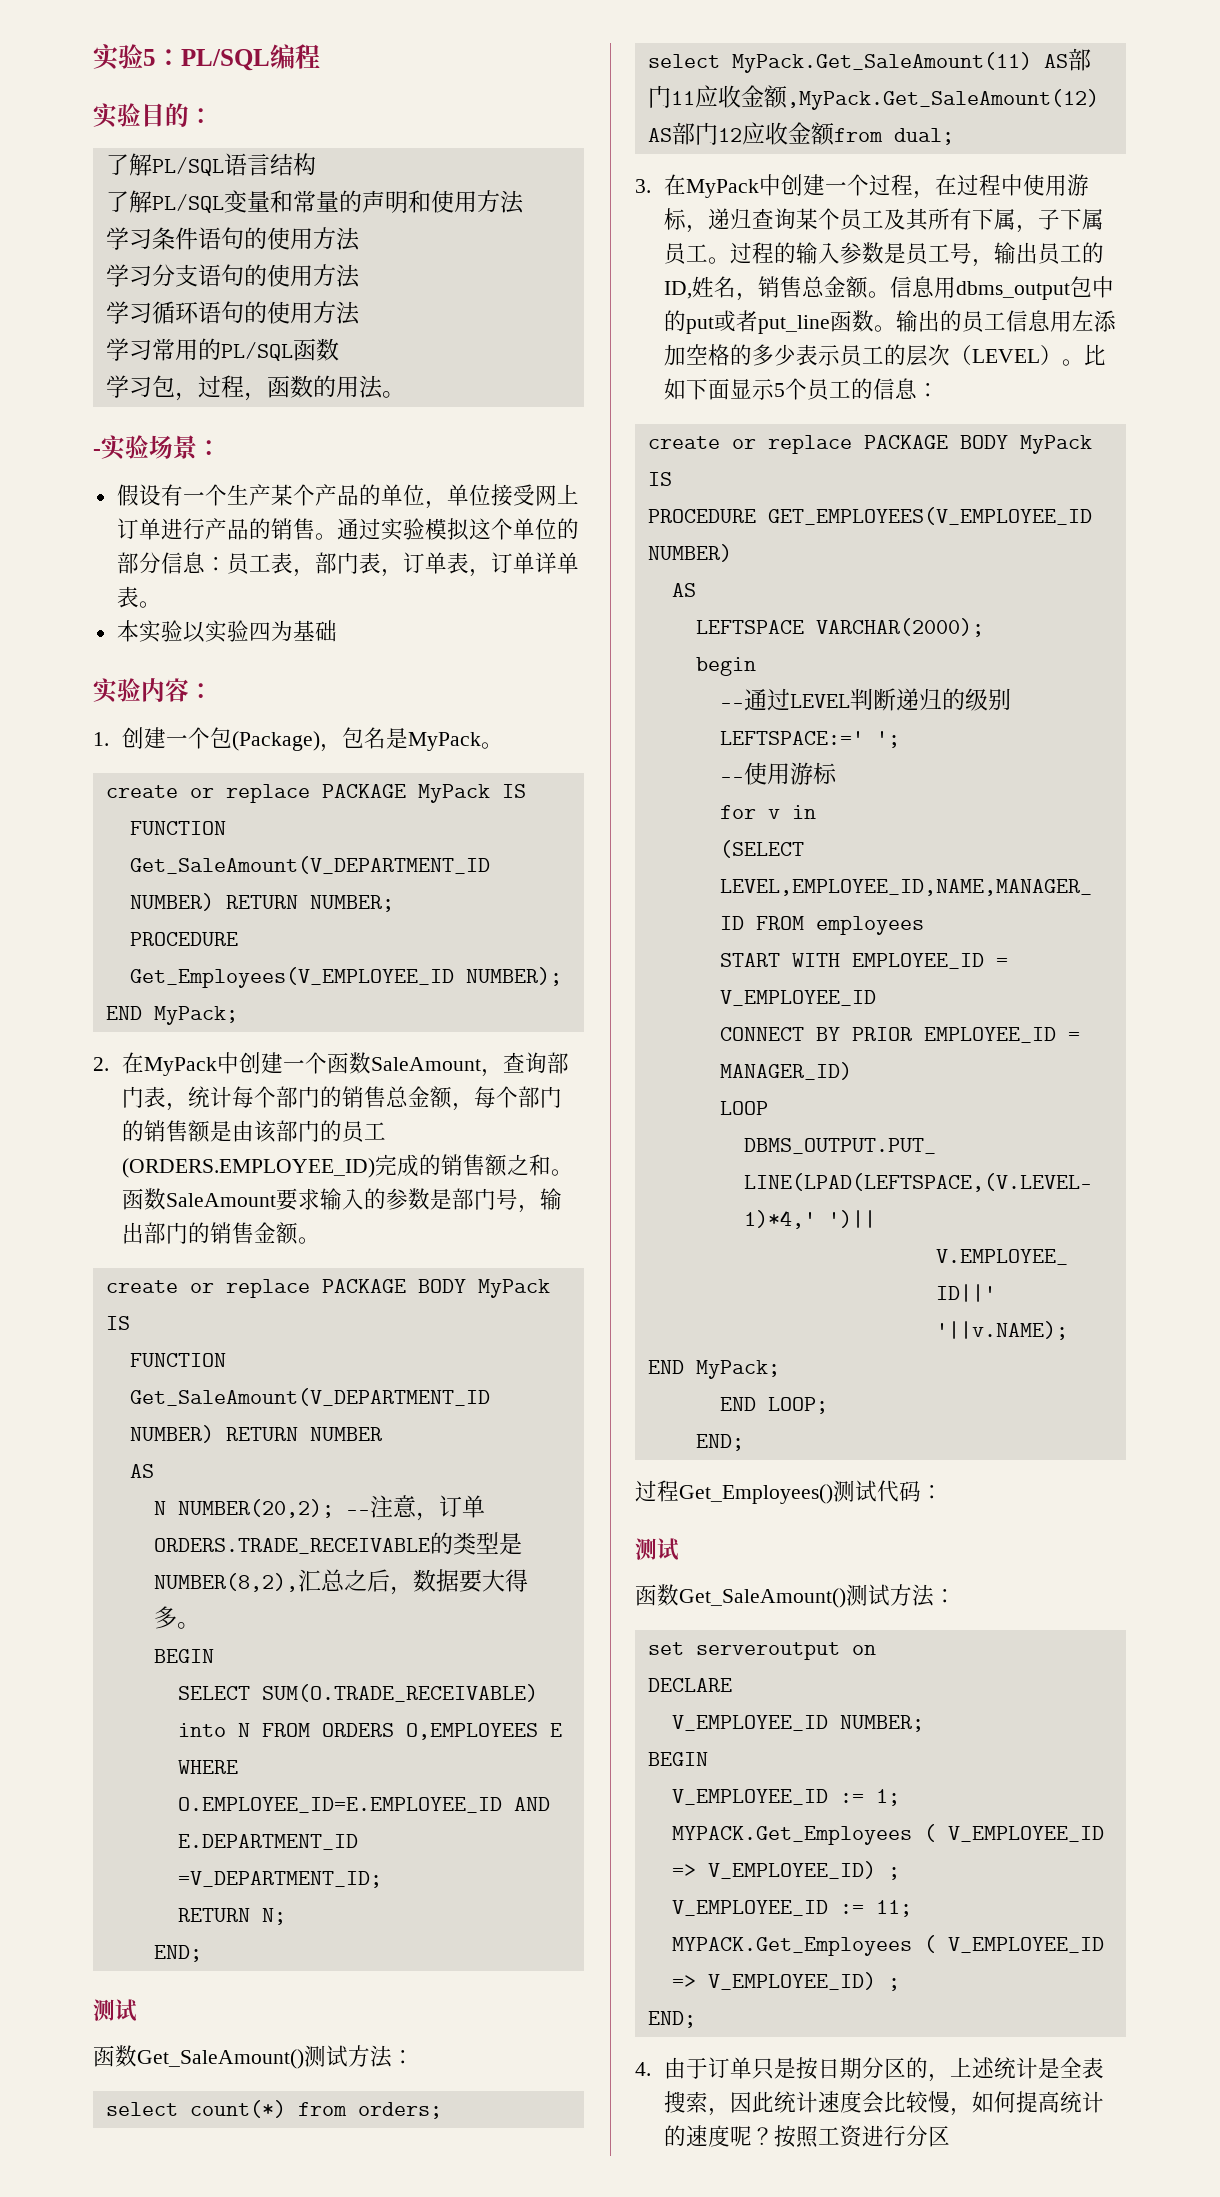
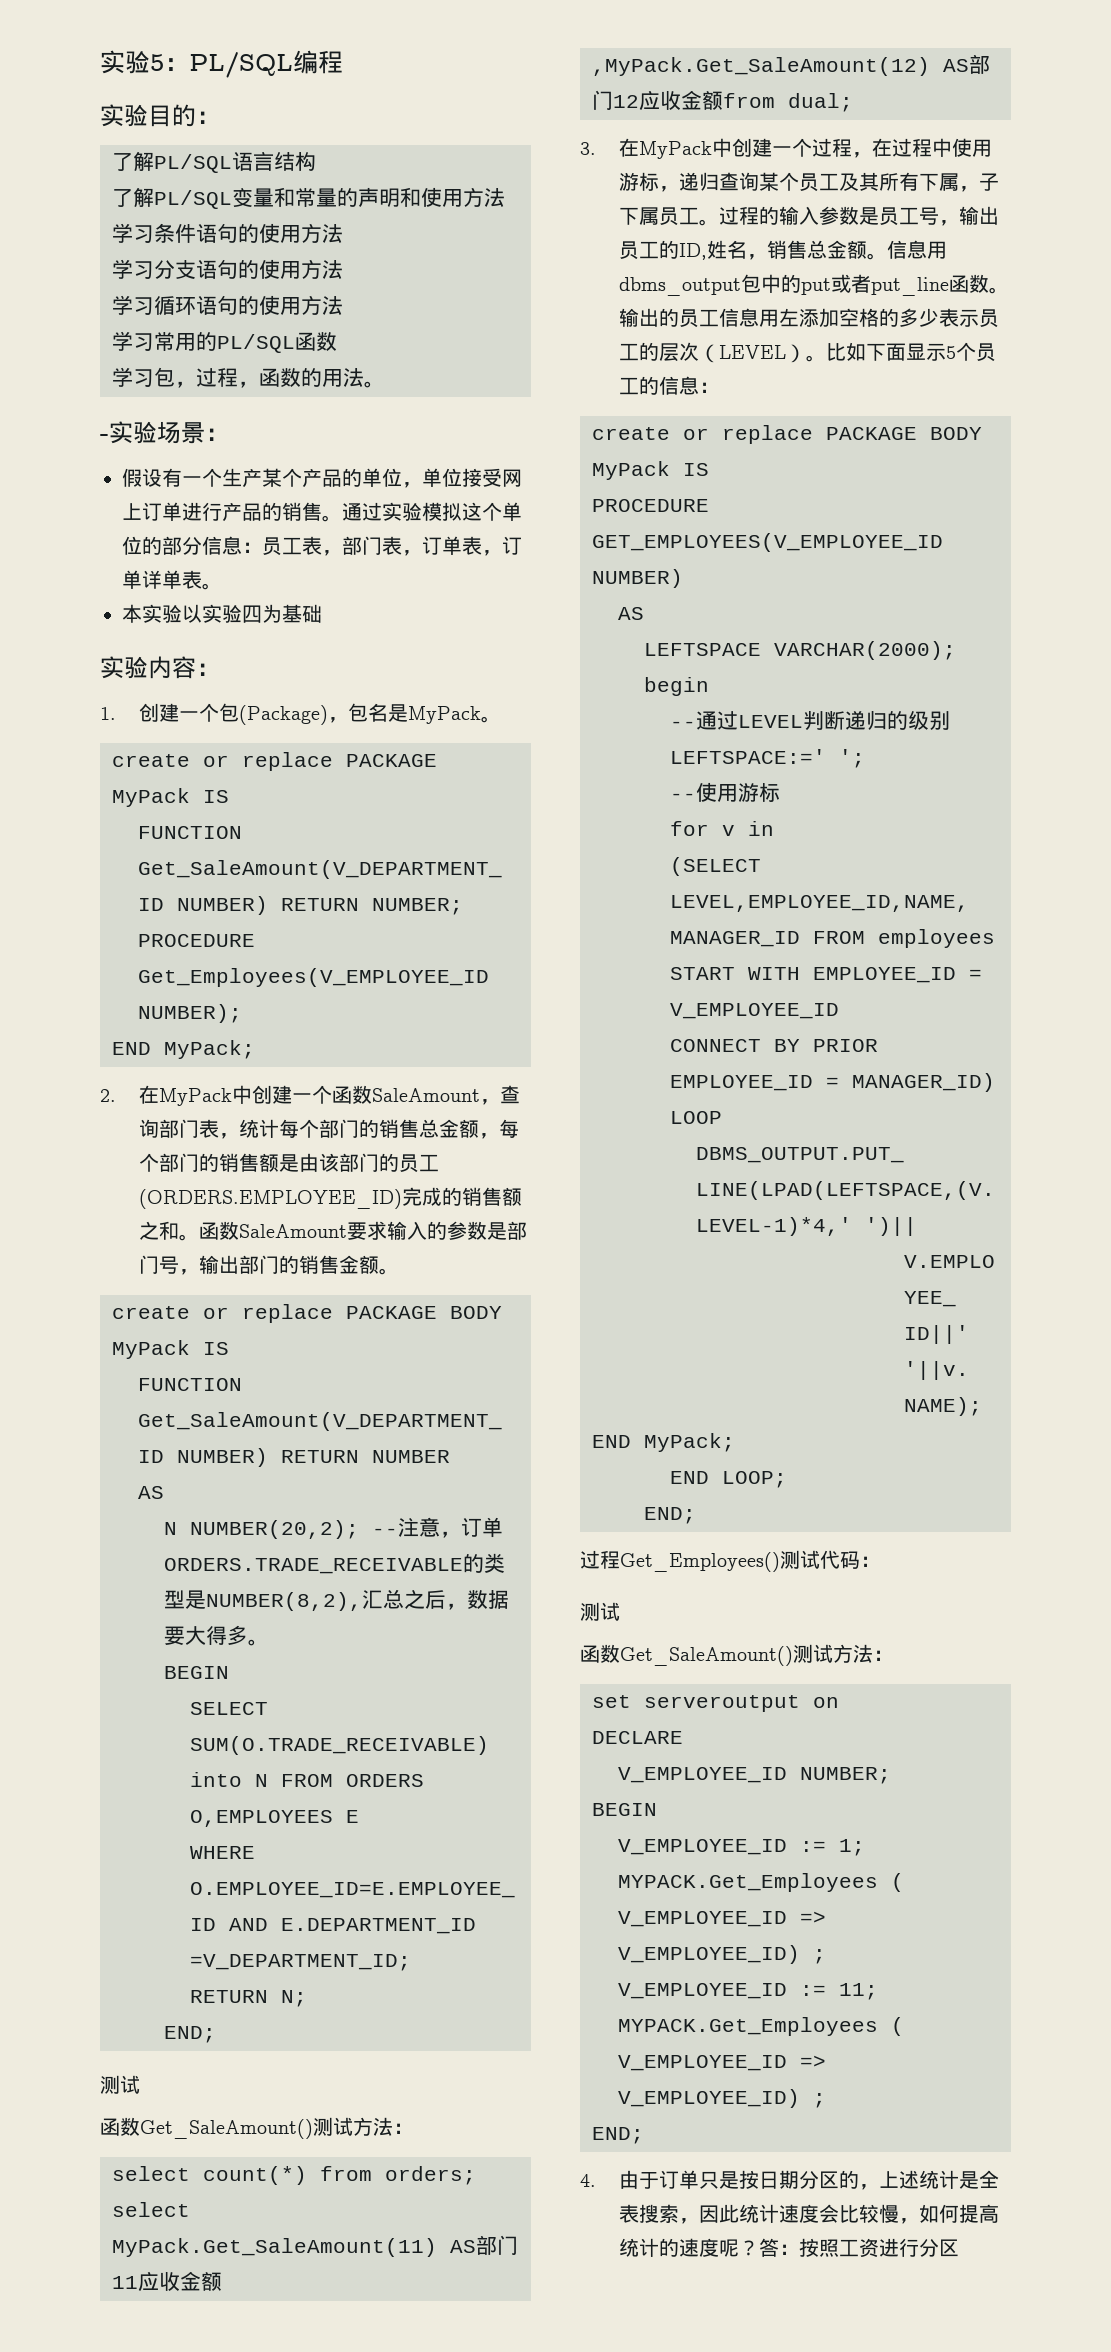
- 按照工资进行分区
+ 答：按照工资进行分区

